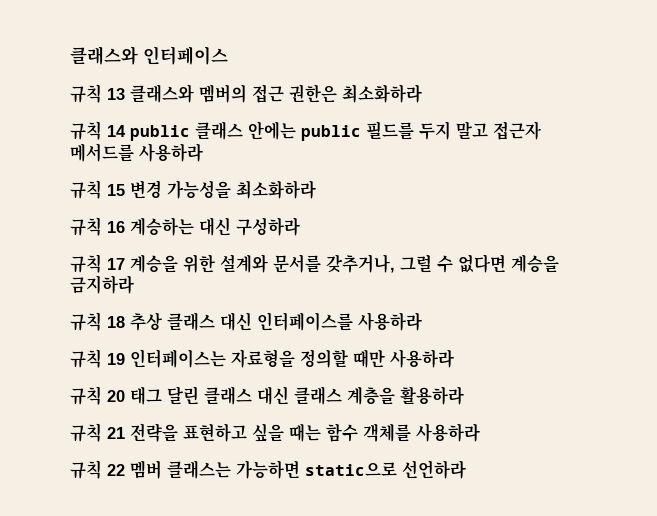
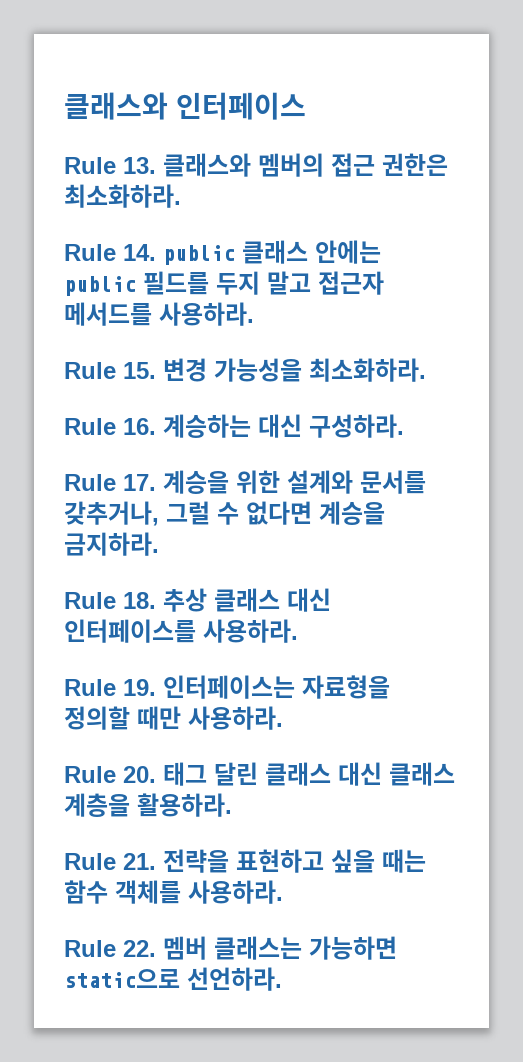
- 규칙 13 클래스와 멤버의 접근 권한은 최소화하라
- 규칙 14 public 클래스 안에는 public 필드를 두지 말고 접근자 메서드를 사용하라
- 규칙 15 변경 가능성을 최소화하라
- 규칙 16 계승하는 대신 구성하라
- 규칙 17 계승을 위한 설계와 문서를 갖추거나, 그럴 수 없다면 계승을 금지하라
- 규칙 18 추상 클래스 대신 인터페이스를 사용하라
- 규칙 19 인터페이스는 자료형을 정의할 때만 사용하라
- 규칙 20 태그 달린 클래스 대신 클래스 계층을 활용하라
- 규칙 21 전략을 표현하고 싶을 때는 함수 객체를 사용하라
- 규칙 22 멤버 클래스는 가능하면 static으로 선언하라
+ Rule 13. 클래스와 멤버의 접근 권한은 최소화하라.
+ Rule 14. public 클래스 안에는 public 필드를 두지 말고 접근자 메서드를 사용하라.
+ Rule 15. 변경 가능성을 최소화하라.
+ Rule 16. 계승하는 대신 구성하라.
+ Rule 17. 계승을 위한 설계와 문서를 갖추거나, 그럴 수 없다면 계승을 금지하라.
+ Rule 18. 추상 클래스 대신 인터페이스를 사용하라.
+ Rule 19. 인터페이스는 자료형을 정의할 때만 사용하라.
+ Rule 20. 태그 달린 클래스 대신 클래스 계층을 활용하라.
+ Rule 21. 전략을 표현하고 싶을 때는 함수 객체를 사용하라.
+ Rule 22. 멤버 클래스는 가능하면 static으로 선언하라.

